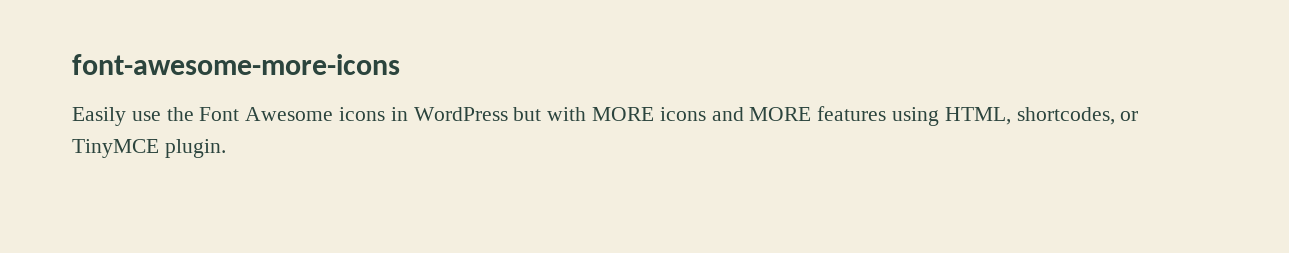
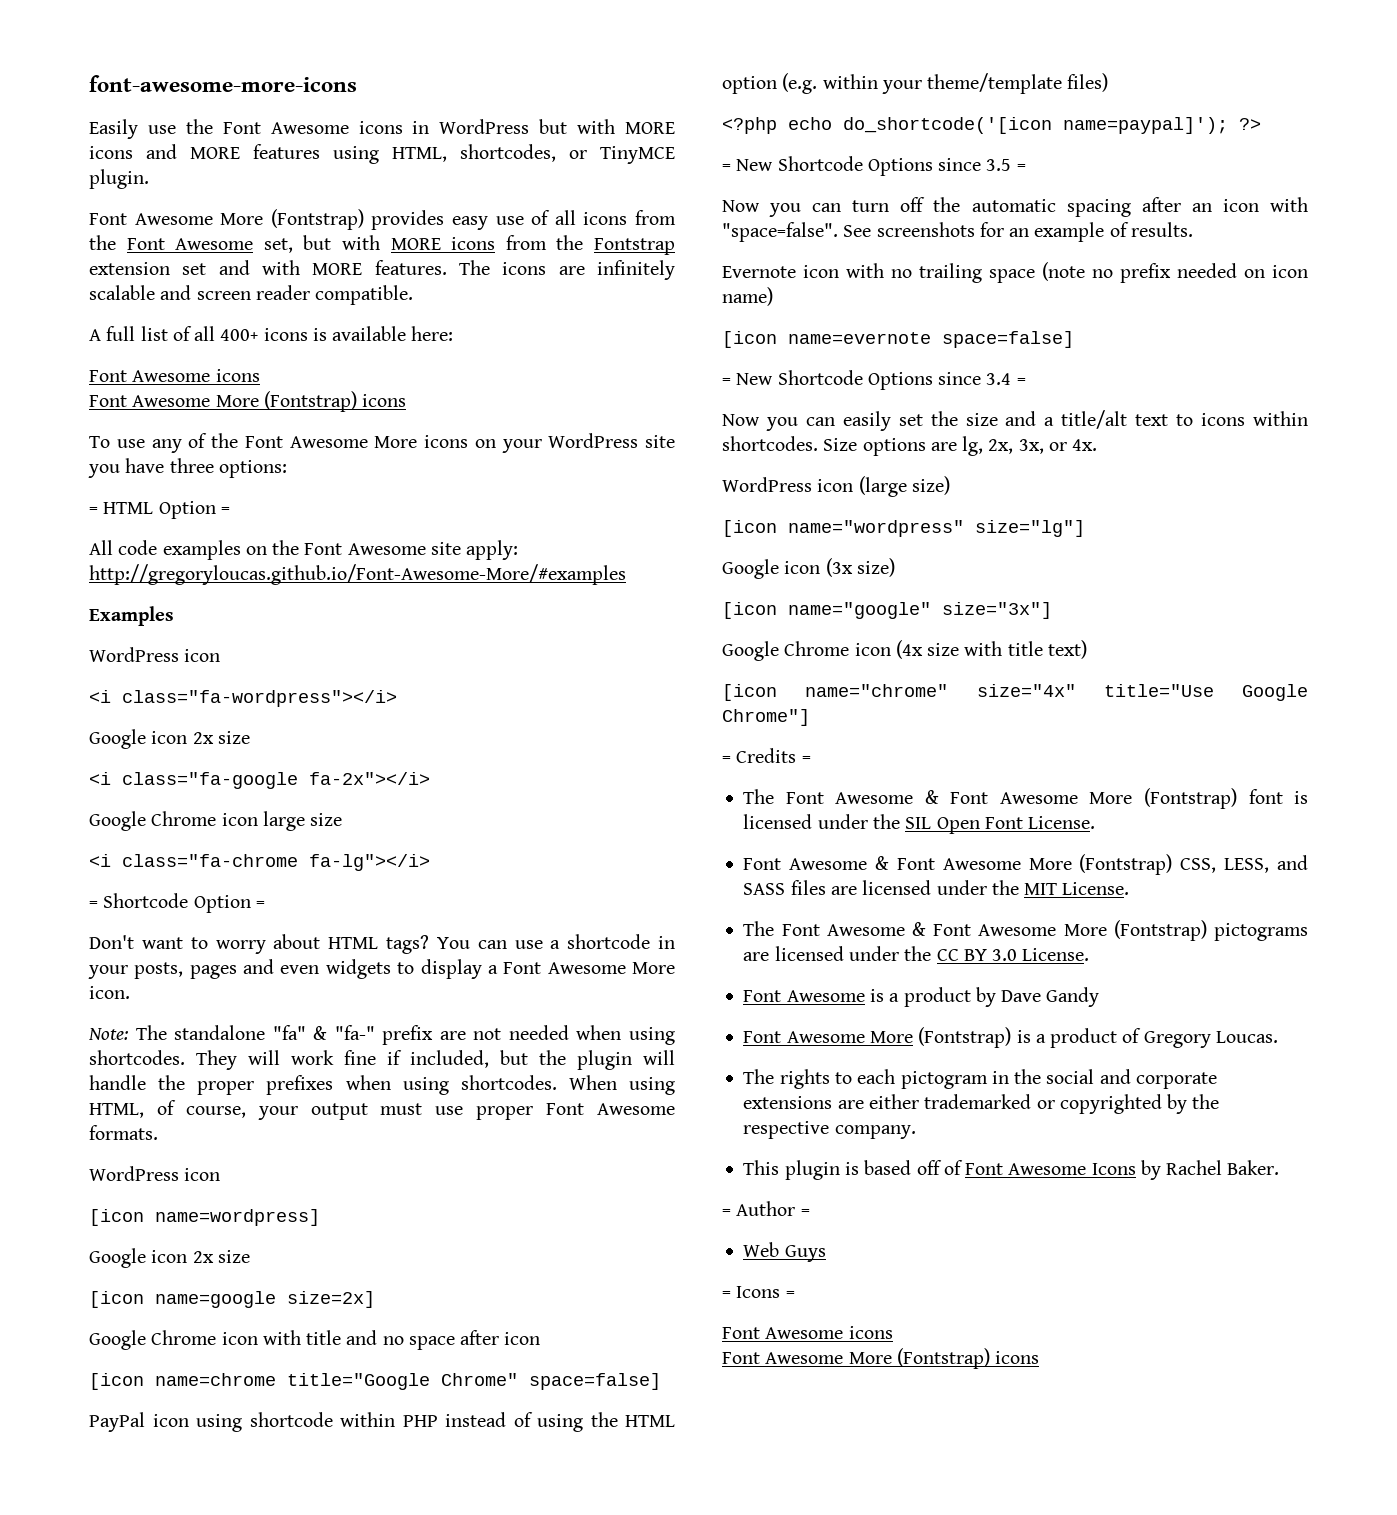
+ Font Awesome More (Fontstrap) provides easy use of all icons from the Font Awesome set, but with MORE icons from the Fontstrap extension set and with MORE features. The icons are infinitely scalable and screen reader compatible.
+ A full list of all 400+ icons is available here:
+ Font Awesome icons
+ Font Awesome More (Fontstrap) icons
+ To use any of the Font Awesome More icons on your WordPress site you have three options:
+ = HTML Option =
+ All code examples on the Font Awesome site apply: http://gregoryloucas.github.io/Font-Awesome-More/#examples
+ Examples
+ WordPress icon
+ <i class="fa-wordpress"></i>
+ Google icon 2x size
+ <i class="fa-google fa-2x"></i>
+ Google Chrome icon large size
+ <i class="fa-chrome fa-lg"></i>
+ = Shortcode Option =
+ Don't want to worry about HTML tags? You can use a shortcode in your posts, pages and even widgets to display a Font Awesome More icon.
+ Note: The standalone "fa" & "fa-" prefix are not needed when using shortcodes. They will work fine if included, but the plugin will handle the proper prefixes when using shortcodes. When using HTML, of course, your output must use proper Font Awesome formats.
+ WordPress icon
+ [icon name=wordpress]
+ Google icon 2x size
+ [icon name=google size=2x]
+ Google Chrome icon with title and no space after icon
+ [icon name=chrome title="Google Chrome" space=false]
+ PayPal icon using shortcode within PHP instead of using the HTML option (e.g. within your theme/template files)
+ <?php echo do_shortcode('[icon name=paypal]'); ?>
+ = New Shortcode Options since 3.5 =
+ Now you can turn off the automatic spacing after an icon with "space=false". See screenshots for an example of results.
+ Evernote icon with no trailing space (note no prefix needed on icon name)
+ [icon name=evernote space=false]
+ = New Shortcode Options since 3.4 =
+ Now you can easily set the size and a title/alt text to icons within shortcodes. Size options are lg, 2x, 3x, or 4x.
+ WordPress icon (large size)
+ [icon name="wordpress" size="lg"]
+ Google icon (3x size)
+ [icon name="google" size="3x"]
+ Google Chrome icon (4x size with title text)
+ [icon name="chrome" size="4x" title="Use Google Chrome"]
+ = Credits =
+ The Font Awesome & Font Awesome More (Fontstrap) font is licensed under the SIL Open Font License.
+ Font Awesome & Font Awesome More (Fontstrap) CSS, LESS, and SASS files are licensed under the MIT License.
+ The Font Awesome & Font Awesome More (Fontstrap) pictograms are licensed under the CC BY 3.0 License.
+ Font Awesome is a product by Dave Gandy
+ Font Awesome More (Fontstrap) is a product of Gregory Loucas.
+ The rights to each pictogram in the social and corporate extensions are either trademarked or copyrighted by the respective company.
+ This plugin is based off of Font Awesome Icons by Rachel Baker.
+ = Author =
+ Web Guys
+ = Icons =
+ Font Awesome icons
+ Font Awesome More (Fontstrap) icons

